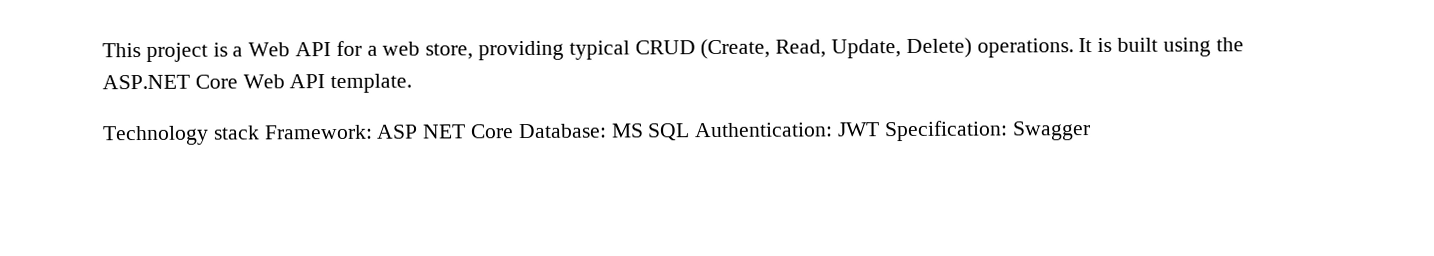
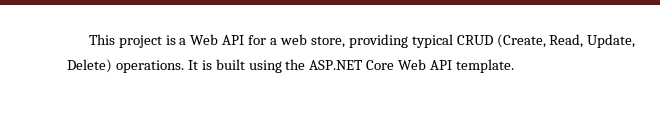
- Technology stack Framework: ASP NET Core Database: MS SQL Authentication: JWT Specification: Swagger

